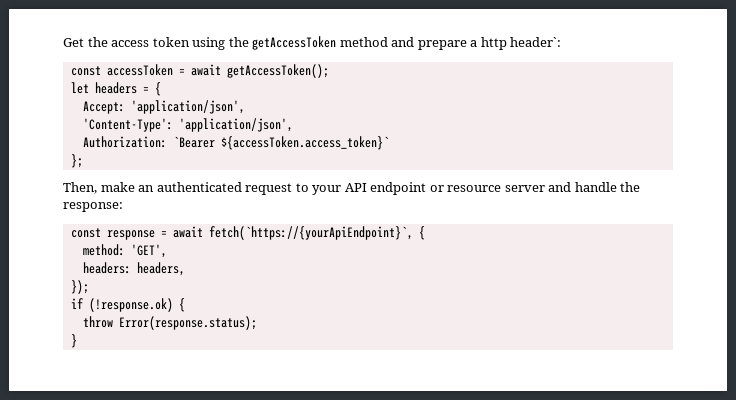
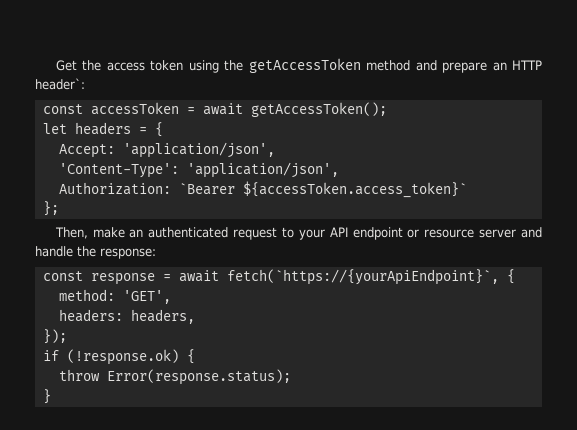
- Get the access token using the getAccessToken method and prepare a http header`:
+ Get the access token using the getAccessToken method and prepare an HTTP header`:

